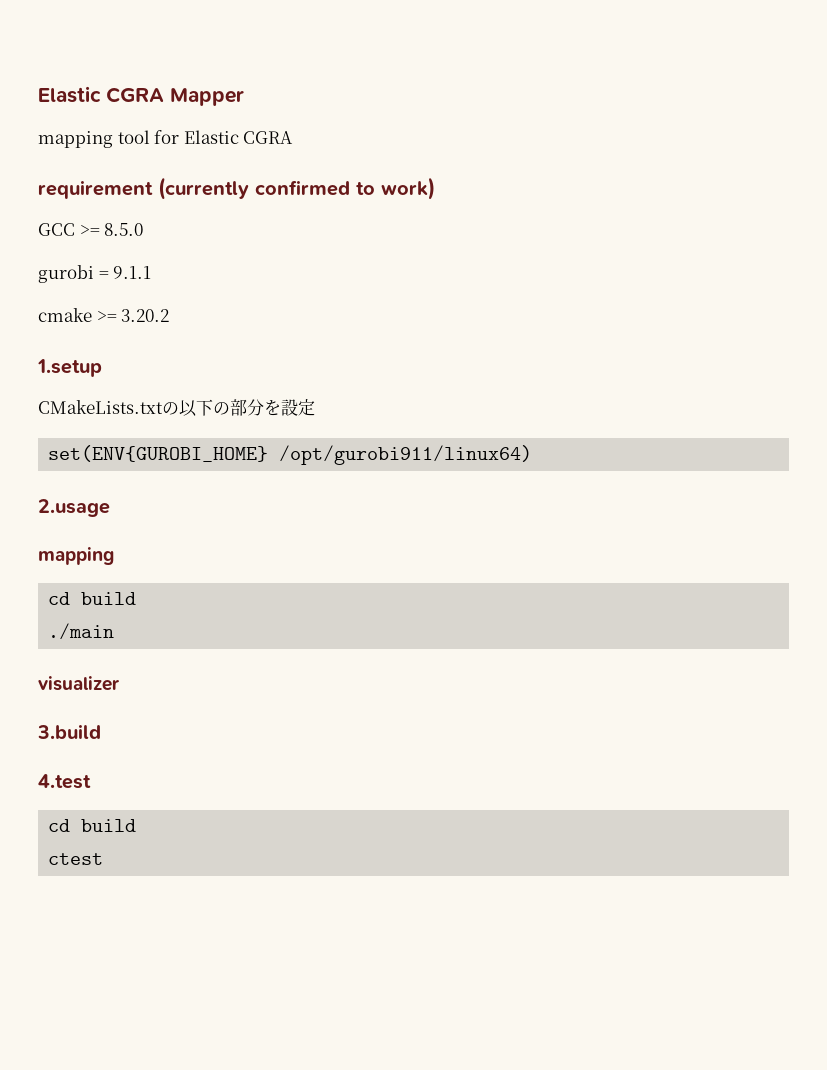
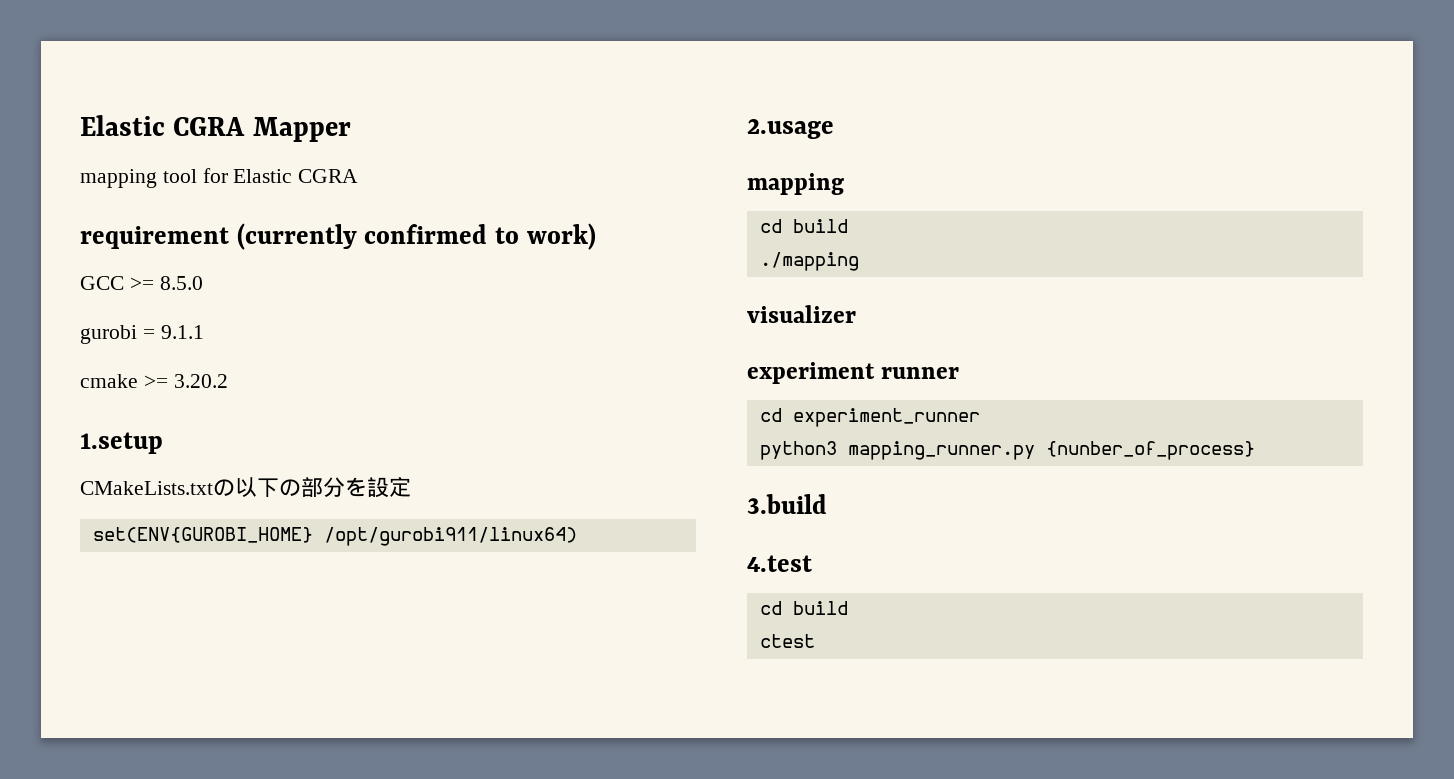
- ./main
+ ./mapping
+ experiment runner
+ cd experiment_runner
+ python3 mapping_runner.py {nunber_of_process}

